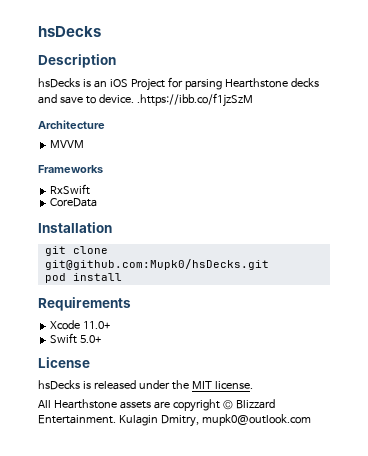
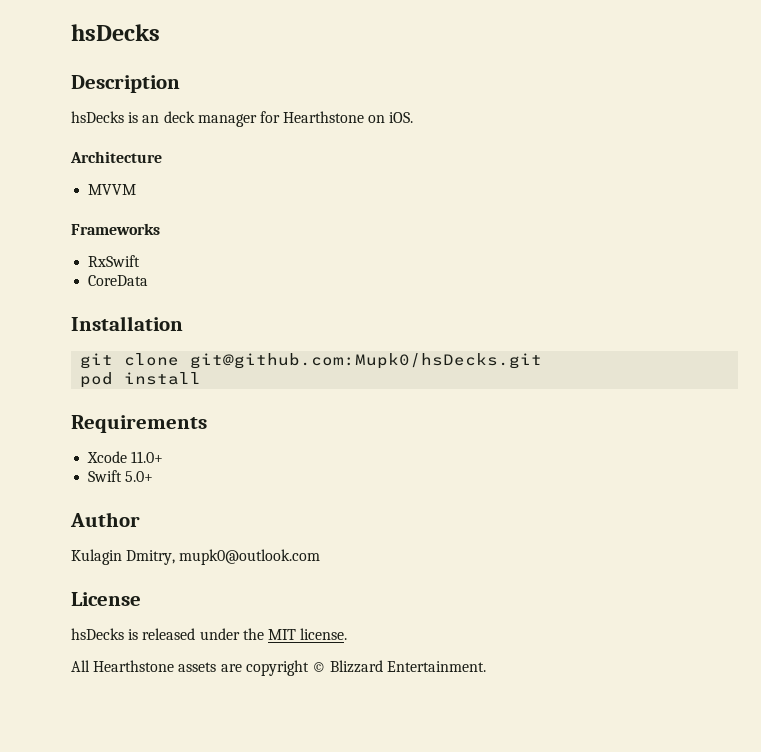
- hsDecks is an iOS Project for parsing Hearthstone decks and save to device. .https://ibb.co/f1jzSzM
+ hsDecks is an deck manager for Hearthstone on iOS.
+ Author
+ Kulagin Dmitry, mupk0@outlook.com
- Kulagin Dmitry, mupk0@outlook.com

